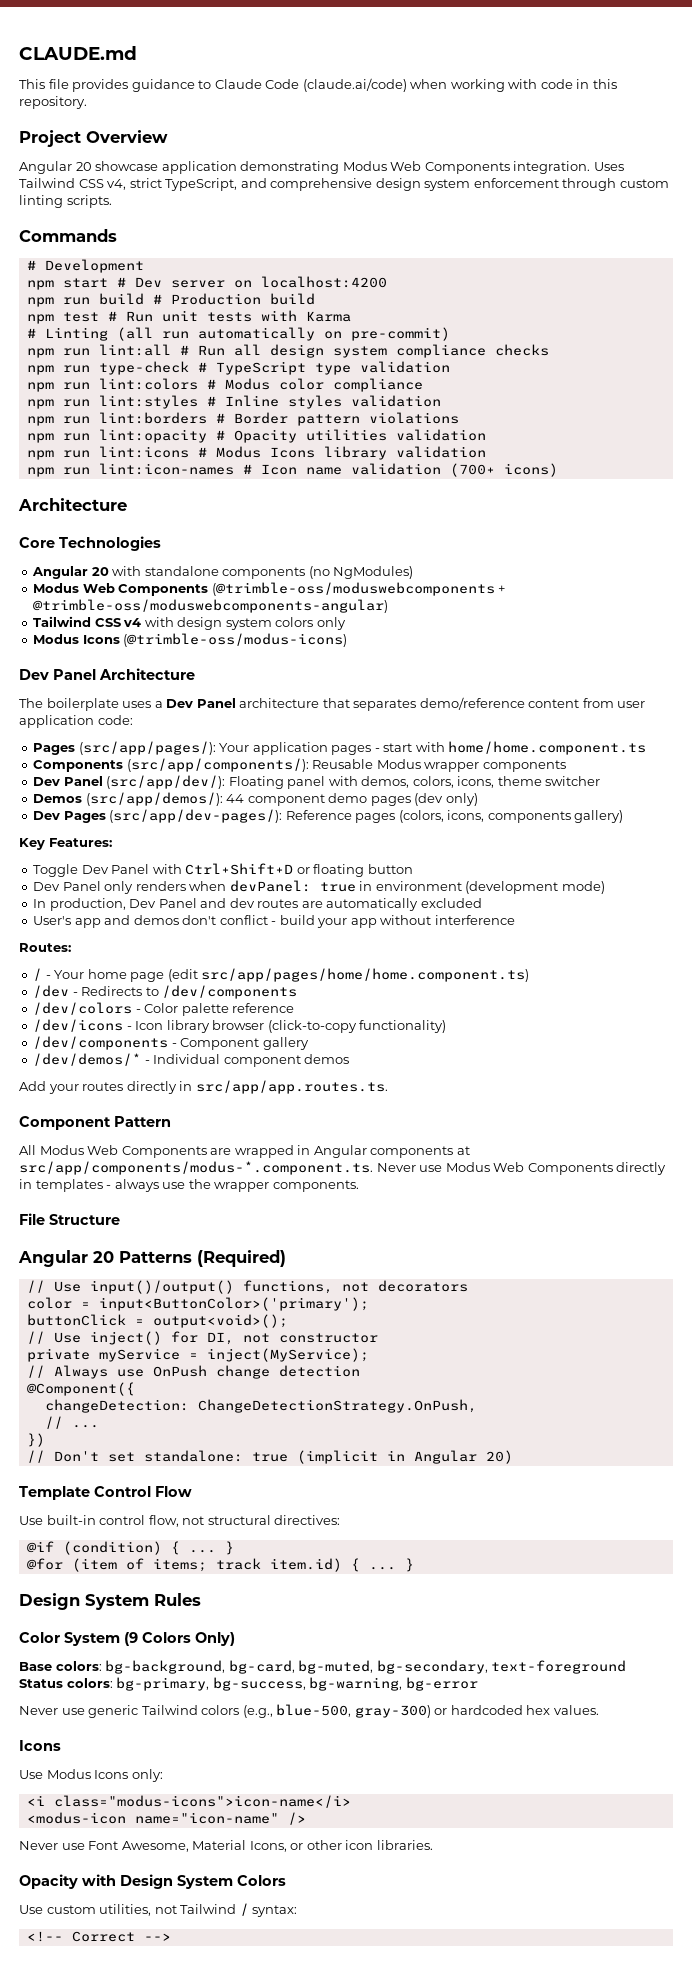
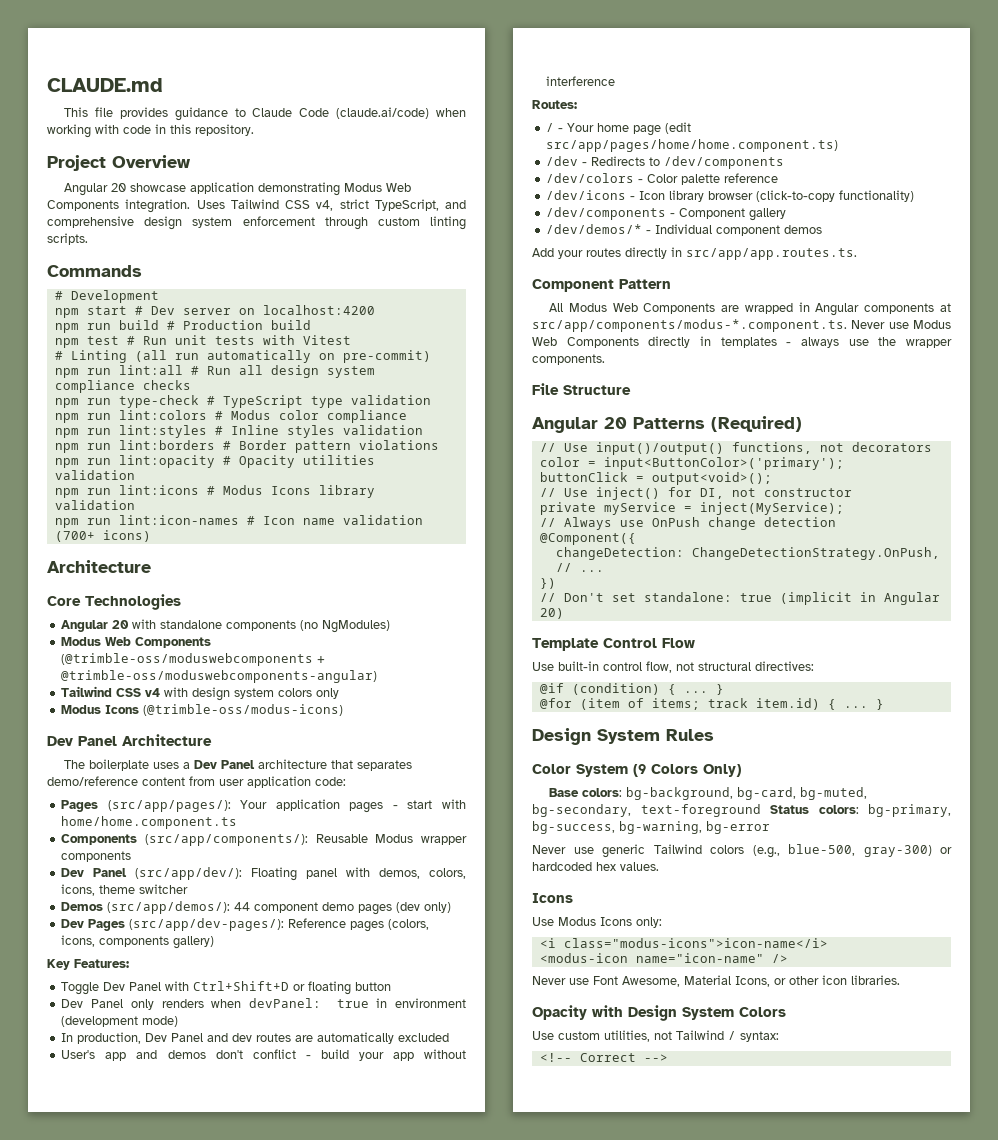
- npm test # Run unit tests with Karma
+ npm test # Run unit tests with Vitest

